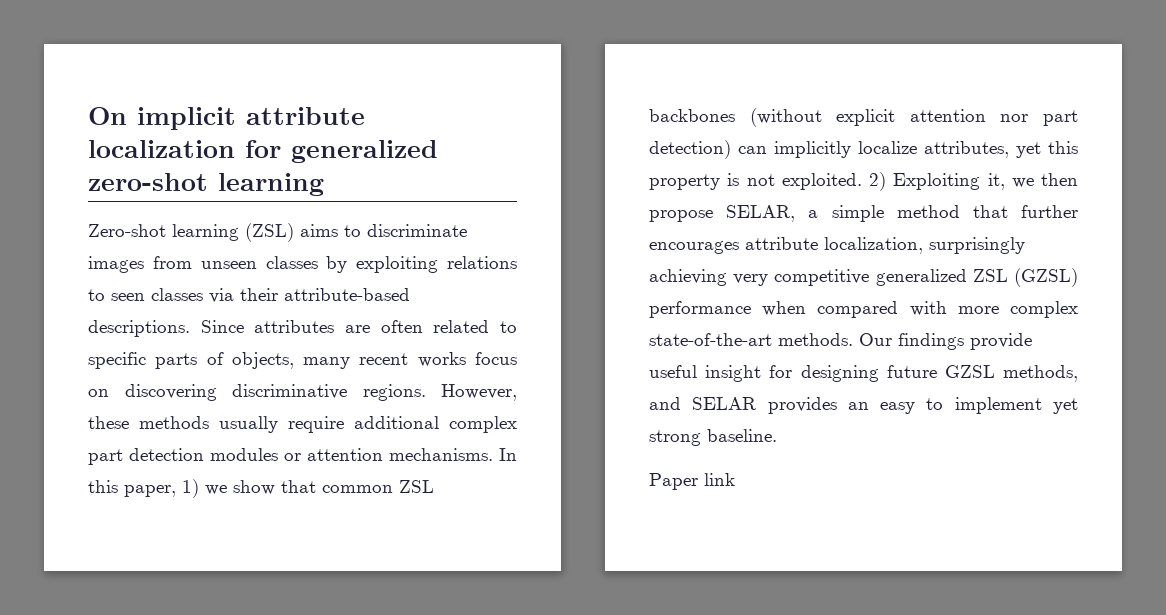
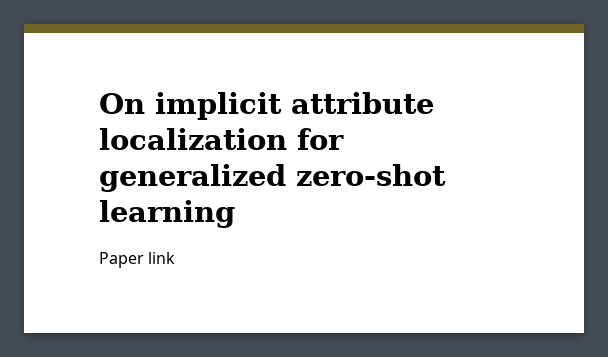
- Zero-shot learning (ZSL) aims to discriminate images from unseen classes by exploiting relations to seen classes via their attribute-based descriptions. Since attributes are often related to specific parts of objects, many recent works focus on discovering discriminative regions. However, these methods usually require additional complex part detection modules or attention mechanisms. In this paper, 1) we show that common ZSL backbones (without explicit attention nor part detection) can implicitly localize attributes, yet this property is not exploited. 2) Exploiting it, we then propose SELAR, a simple method that further encourages attribute localization, surprisingly achieving very competitive generalized ZSL (GZSL) performance when compared with more complex state-of-the-art methods. Our findings provide useful insight for designing future GZSL methods, and SELAR provides an easy to implement yet strong baseline.

